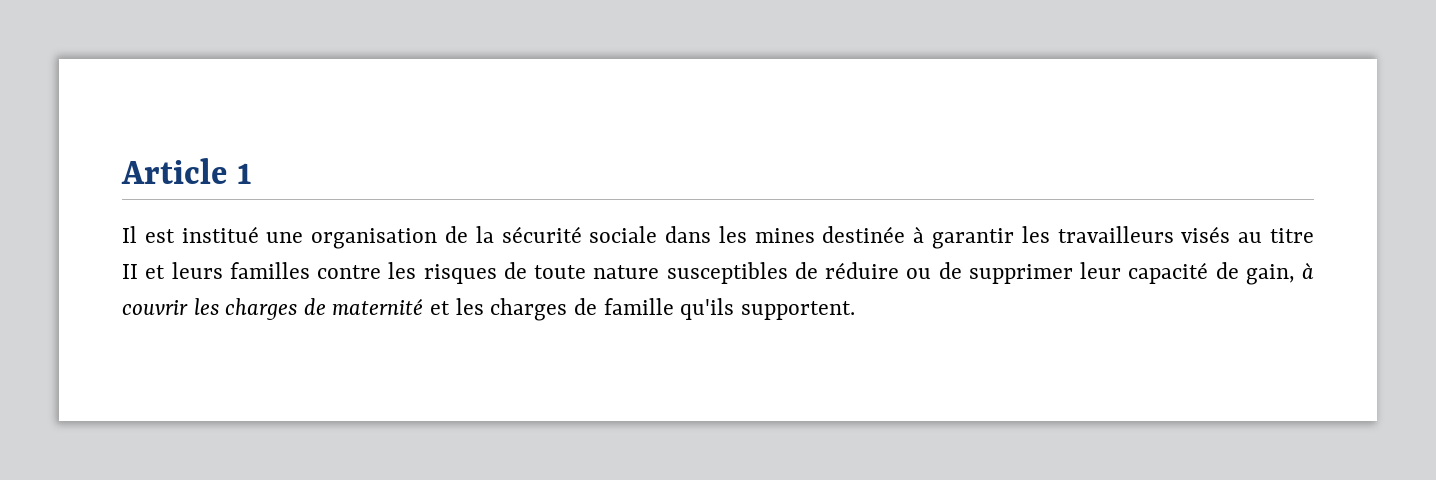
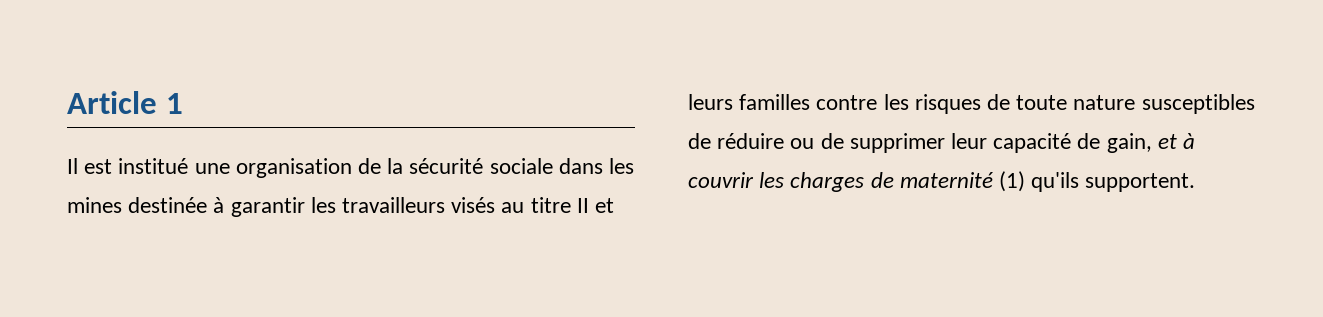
- Il est institué une organisation de la sécurité sociale dans les mines destinée à garantir les travailleurs visés au titre II et leurs familles contre les risques de toute nature susceptibles de réduire ou de supprimer leur capacité de gain, à couvrir les charges de maternité et les charges de famille qu'ils supportent.
+ Il est institué une organisation de la sécurité sociale dans les mines destinée à garantir les travailleurs visés au titre II et leurs familles contre les risques de toute nature susceptibles de réduire ou de supprimer leur capacité de gain, et à couvrir les charges de maternité (1) qu'ils supportent.

